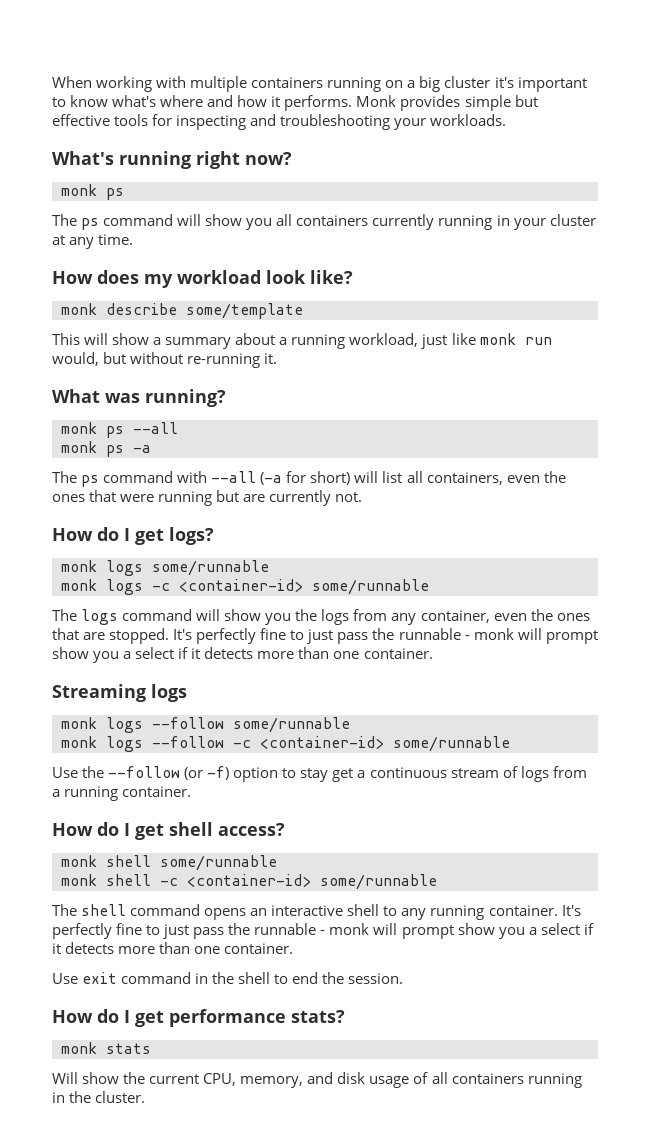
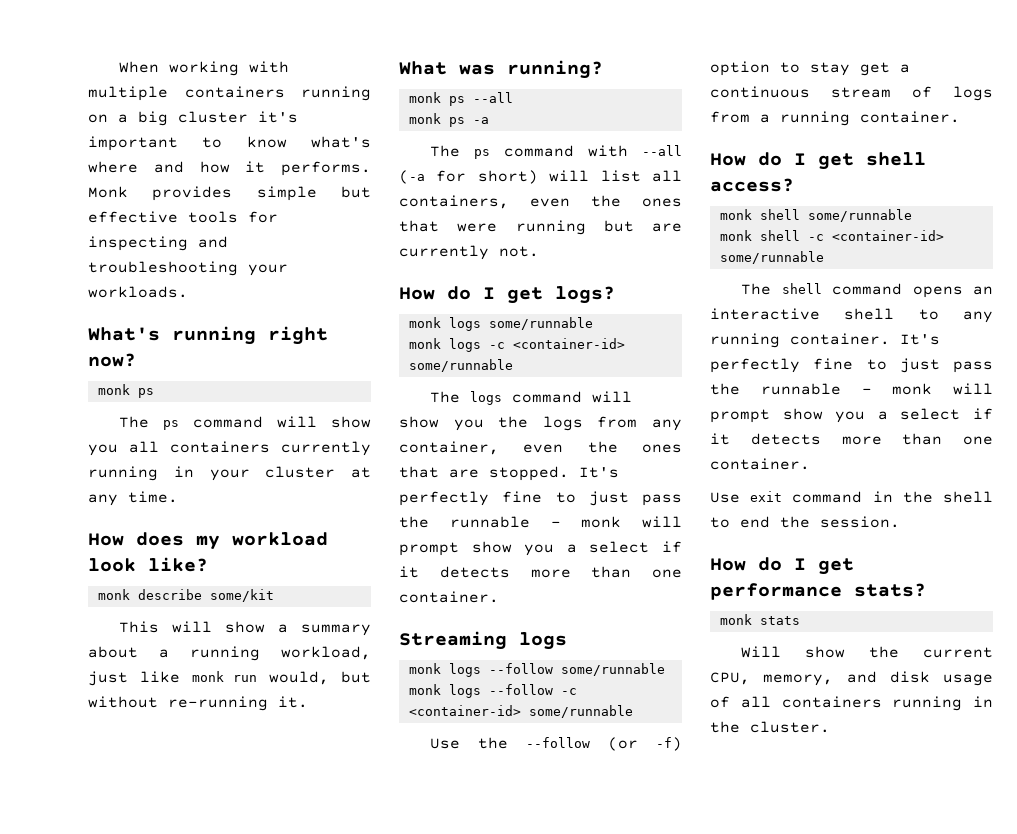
- monk describe some/template
+ monk describe some/kit

